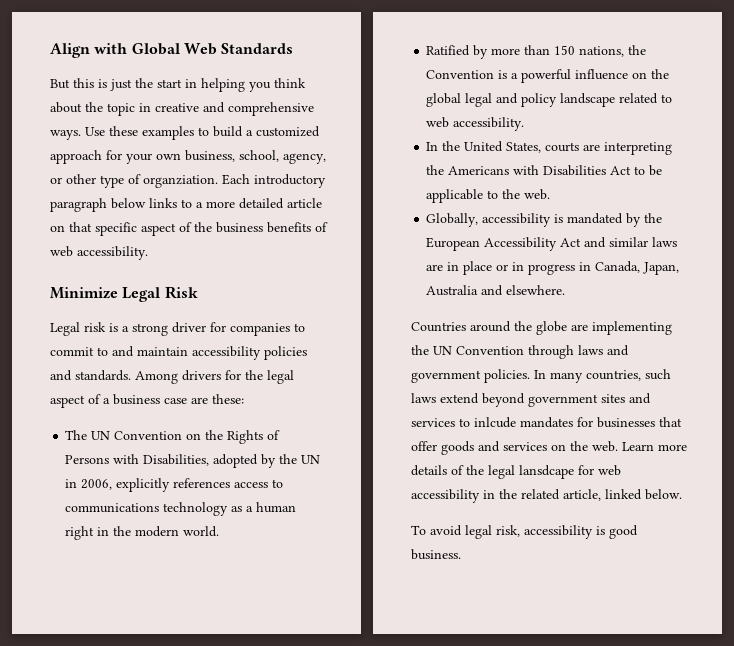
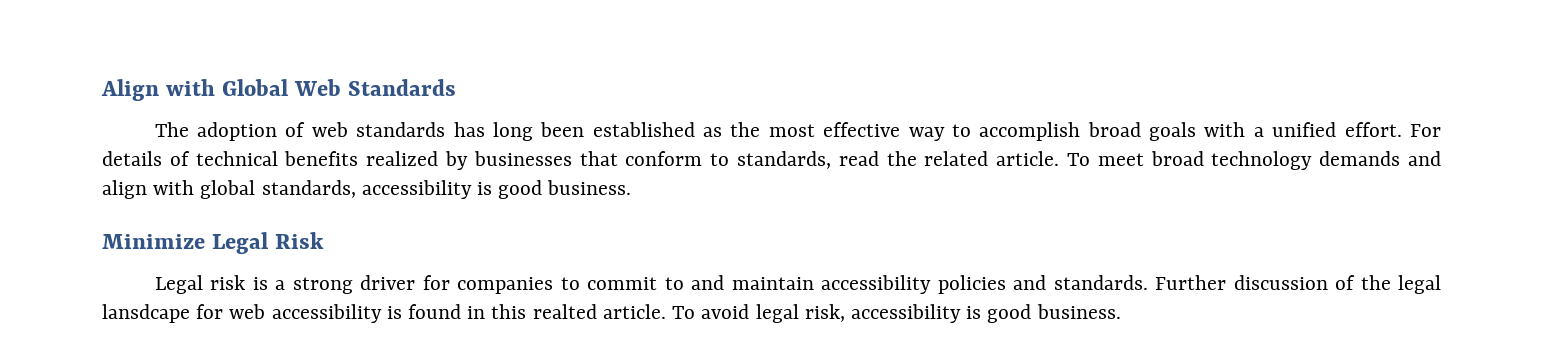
- But this is just the start in helping you think about the topic in creative and comprehensive ways. Use these examples to build a customized approach for your own business, school, agency, or other type of organziation. Each introductory paragraph below links to a more detailed article on that specific aspect of the business benefits of web accessibility.
+ The adoption of web standards has long been established as the most effective way to accomplish broad goals with a unified effort. For details of technical benefits realized by businesses that conform to standards, read the related article. To meet broad technology demands and align with global standards, accessibility is good business.
- Among drivers for the legal aspect of a business case are these:
- The UN Convention on the Rights of Persons with Disabilities, adopted by the UN in 2006, explicitly references access to communications technology as a human right in the modern world.
- Ratified by more than 150 nations, the Convention is a powerful influence on the global legal and policy landscape related to web accessibility.
- In the United States, courts are interpreting the Americans with Disabilities Act to be applicable to the web.
- Globally, accessibility is mandated by the European Accessibility Act and similar laws are in place or in progress in Canada, Japan, Australia and elsewhere.
- Countries around the globe are implementing the UN Convention through laws and government policies. In many countries, such laws extend beyond government sites and services to inlcude mandates for businesses that offer goods and services on the web. Learn more details of the legal lansdcape for web accessibility in the related article, linked below.
- To avoid legal risk, accessibility is good business.
+ Further discussion of the legal lansdcape for web accessibility is found in this realted article. To avoid legal risk, accessibility is good business.

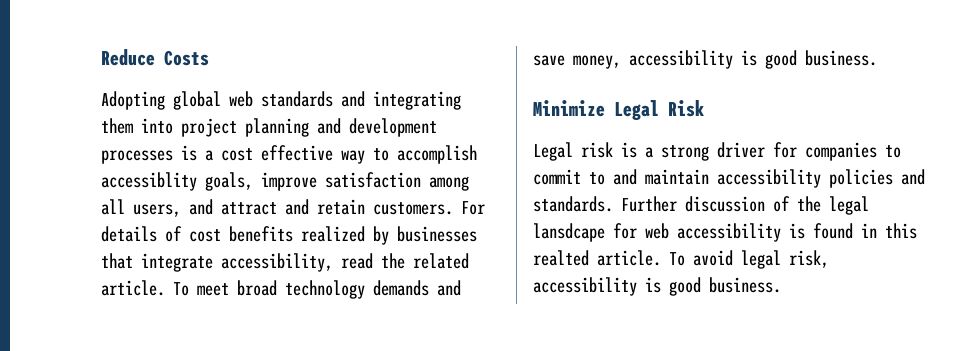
- Align with Global Web Standards
- The adoption of web standards has long been established as the most effective way to accomplish broad goals with a unified effort.
+ Reduce Costs
+ Adopting global web standards and integrating them into project planning and development processes is a cost effective way to accomplish accessiblity goals, improve satisfaction among all users, and attract and retain customers.
- For details of technical benefits realized by businesses that conform to standards, read the related article.
+ For details of cost benefits realized by businesses that integrate accessibility, read the related article.
- To meet broad technology demands and align with global standards, accessibility is good business.
+ To meet broad technology demands and save money, accessibility is good business.

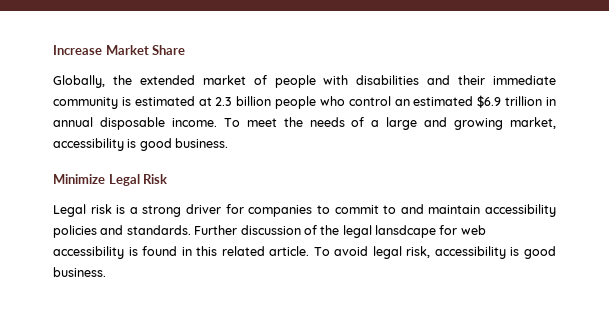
- Reduce Costs
- Adopting global web standards and integrating them into project planning and development processes is a cost effective way to accomplish accessiblity goals, improve satisfaction among all users, and attract and retain customers. For details of cost benefits realized by businesses that integrate accessibility, read the related article. To meet broad technology demands and save money, accessibility is good business.
+ Increase Market Share
+ Globally, the extended market of people with disabilities and their immediate community is estimated at 2.3 billion people who control an estimated $6.9 trillion in annual disposable income. To meet the needs of a large and growing market, accessibility is good business.
- Further discussion of the legal lansdcape for web accessibility is found in this realted article.
+ Further discussion of the legal lansdcape for web accessibility is found in this related article.

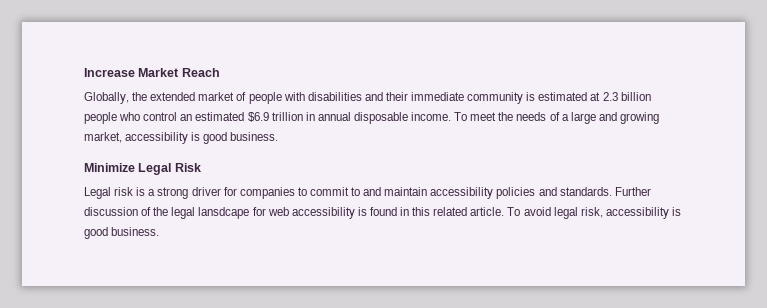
- Increase Market Share
+ Increase Market Reach

